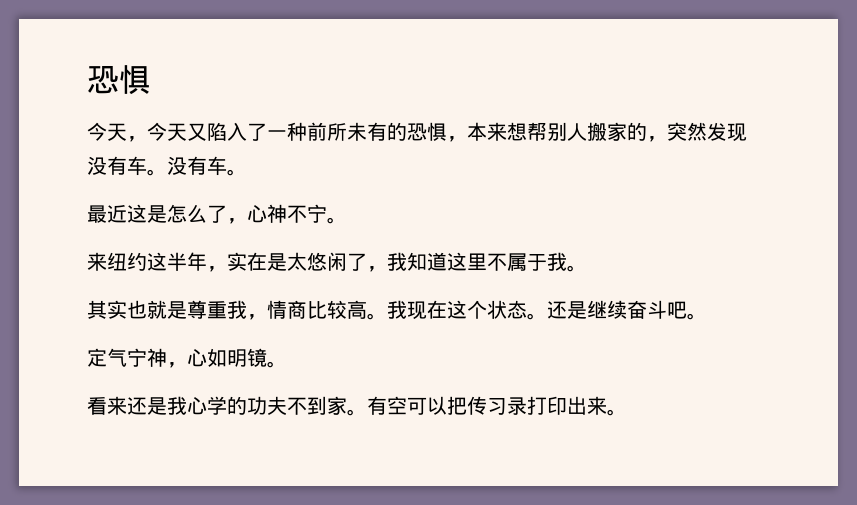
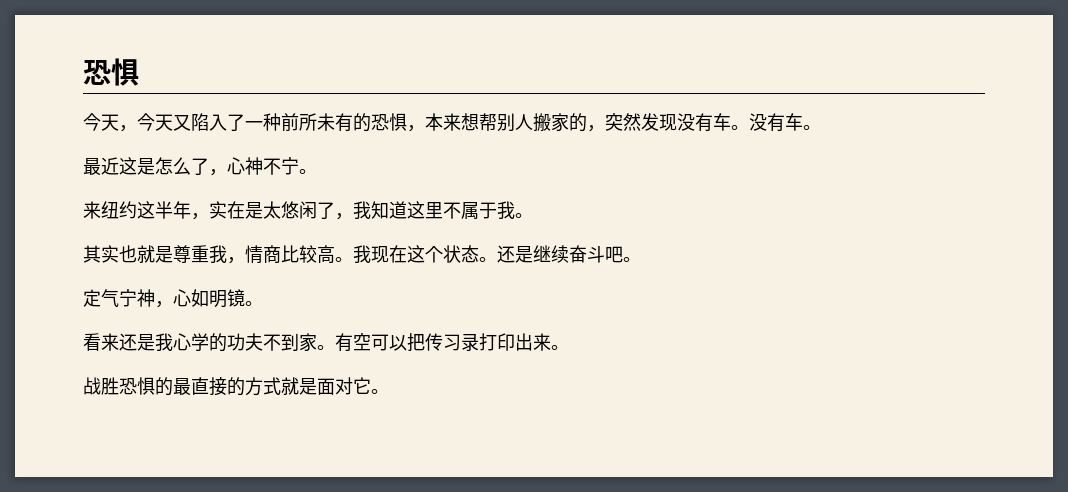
+ 战胜恐惧的最直接的方式就是面对它。

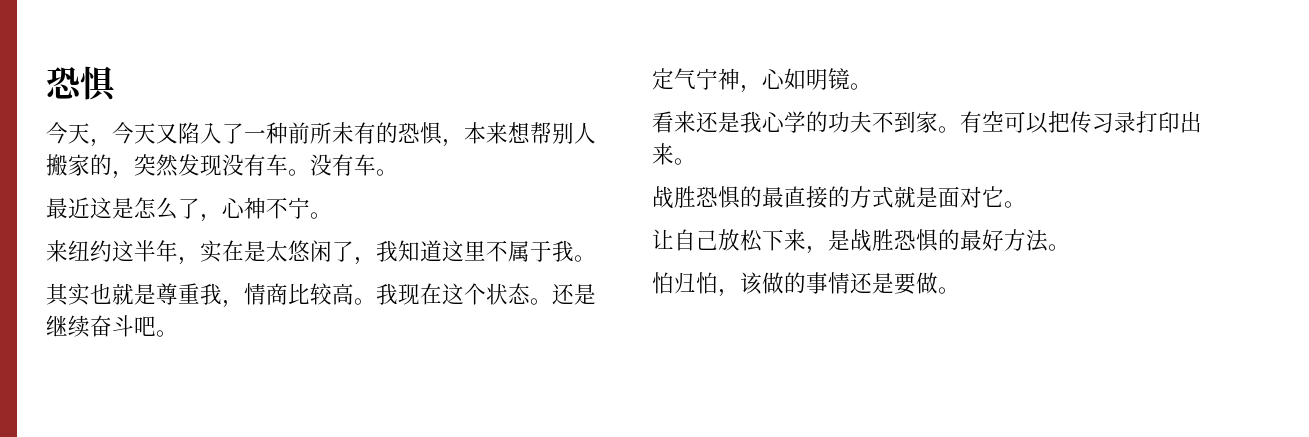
+ 让自己放松下来，是战胜恐惧的最好方法。
+ 怕归怕，该做的事情还是要做。

